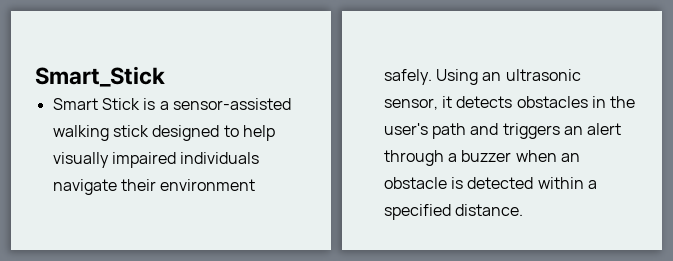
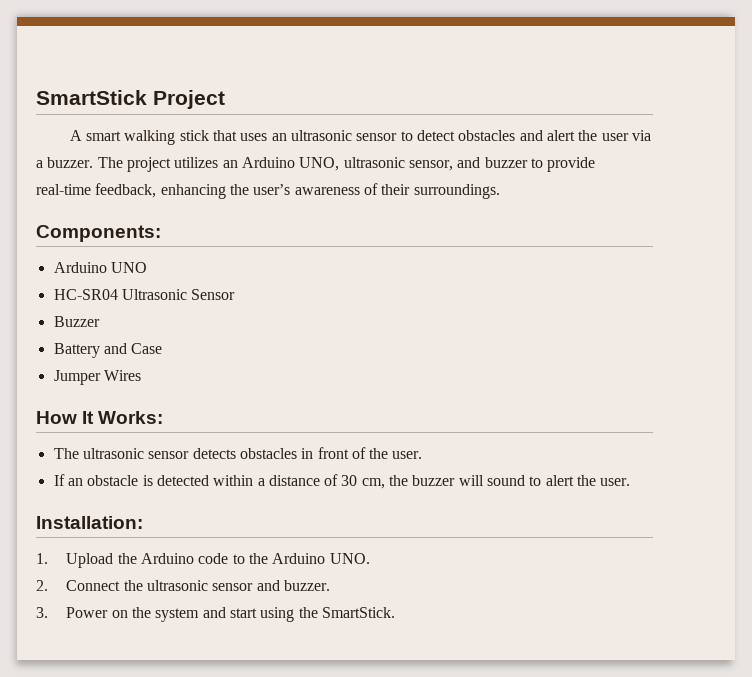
- Smart_Stick
- Smart Stick is a sensor-assisted walking stick designed to help visually impaired individuals navigate their environment safely. Using an ultrasonic sensor, it detects obstacles in the user's path and triggers an alert through a buzzer when an obstacle is detected within a specified distance.
+ SmartStick Project
+ A smart walking stick that uses an ultrasonic sensor to detect obstacles and alert the user via a buzzer. The project utilizes an Arduino UNO, ultrasonic sensor, and buzzer to provide real-time feedback, enhancing the user’s awareness of their surroundings.
+ Components:
+ Arduino UNO
+ HC-SR04 Ultrasonic Sensor
+ Buzzer
+ Battery and Case
+ Jumper Wires
+ How It Works:
+ The ultrasonic sensor detects obstacles in front of the user.
+ If an obstacle is detected within a distance of 30 cm, the buzzer will sound to alert the user.
+ Installation:
+ 1. Upload the Arduino code to the Arduino UNO.
+ 2. Connect the ultrasonic sensor and buzzer.
+ 3. Power on the system and start using the SmartStick.

